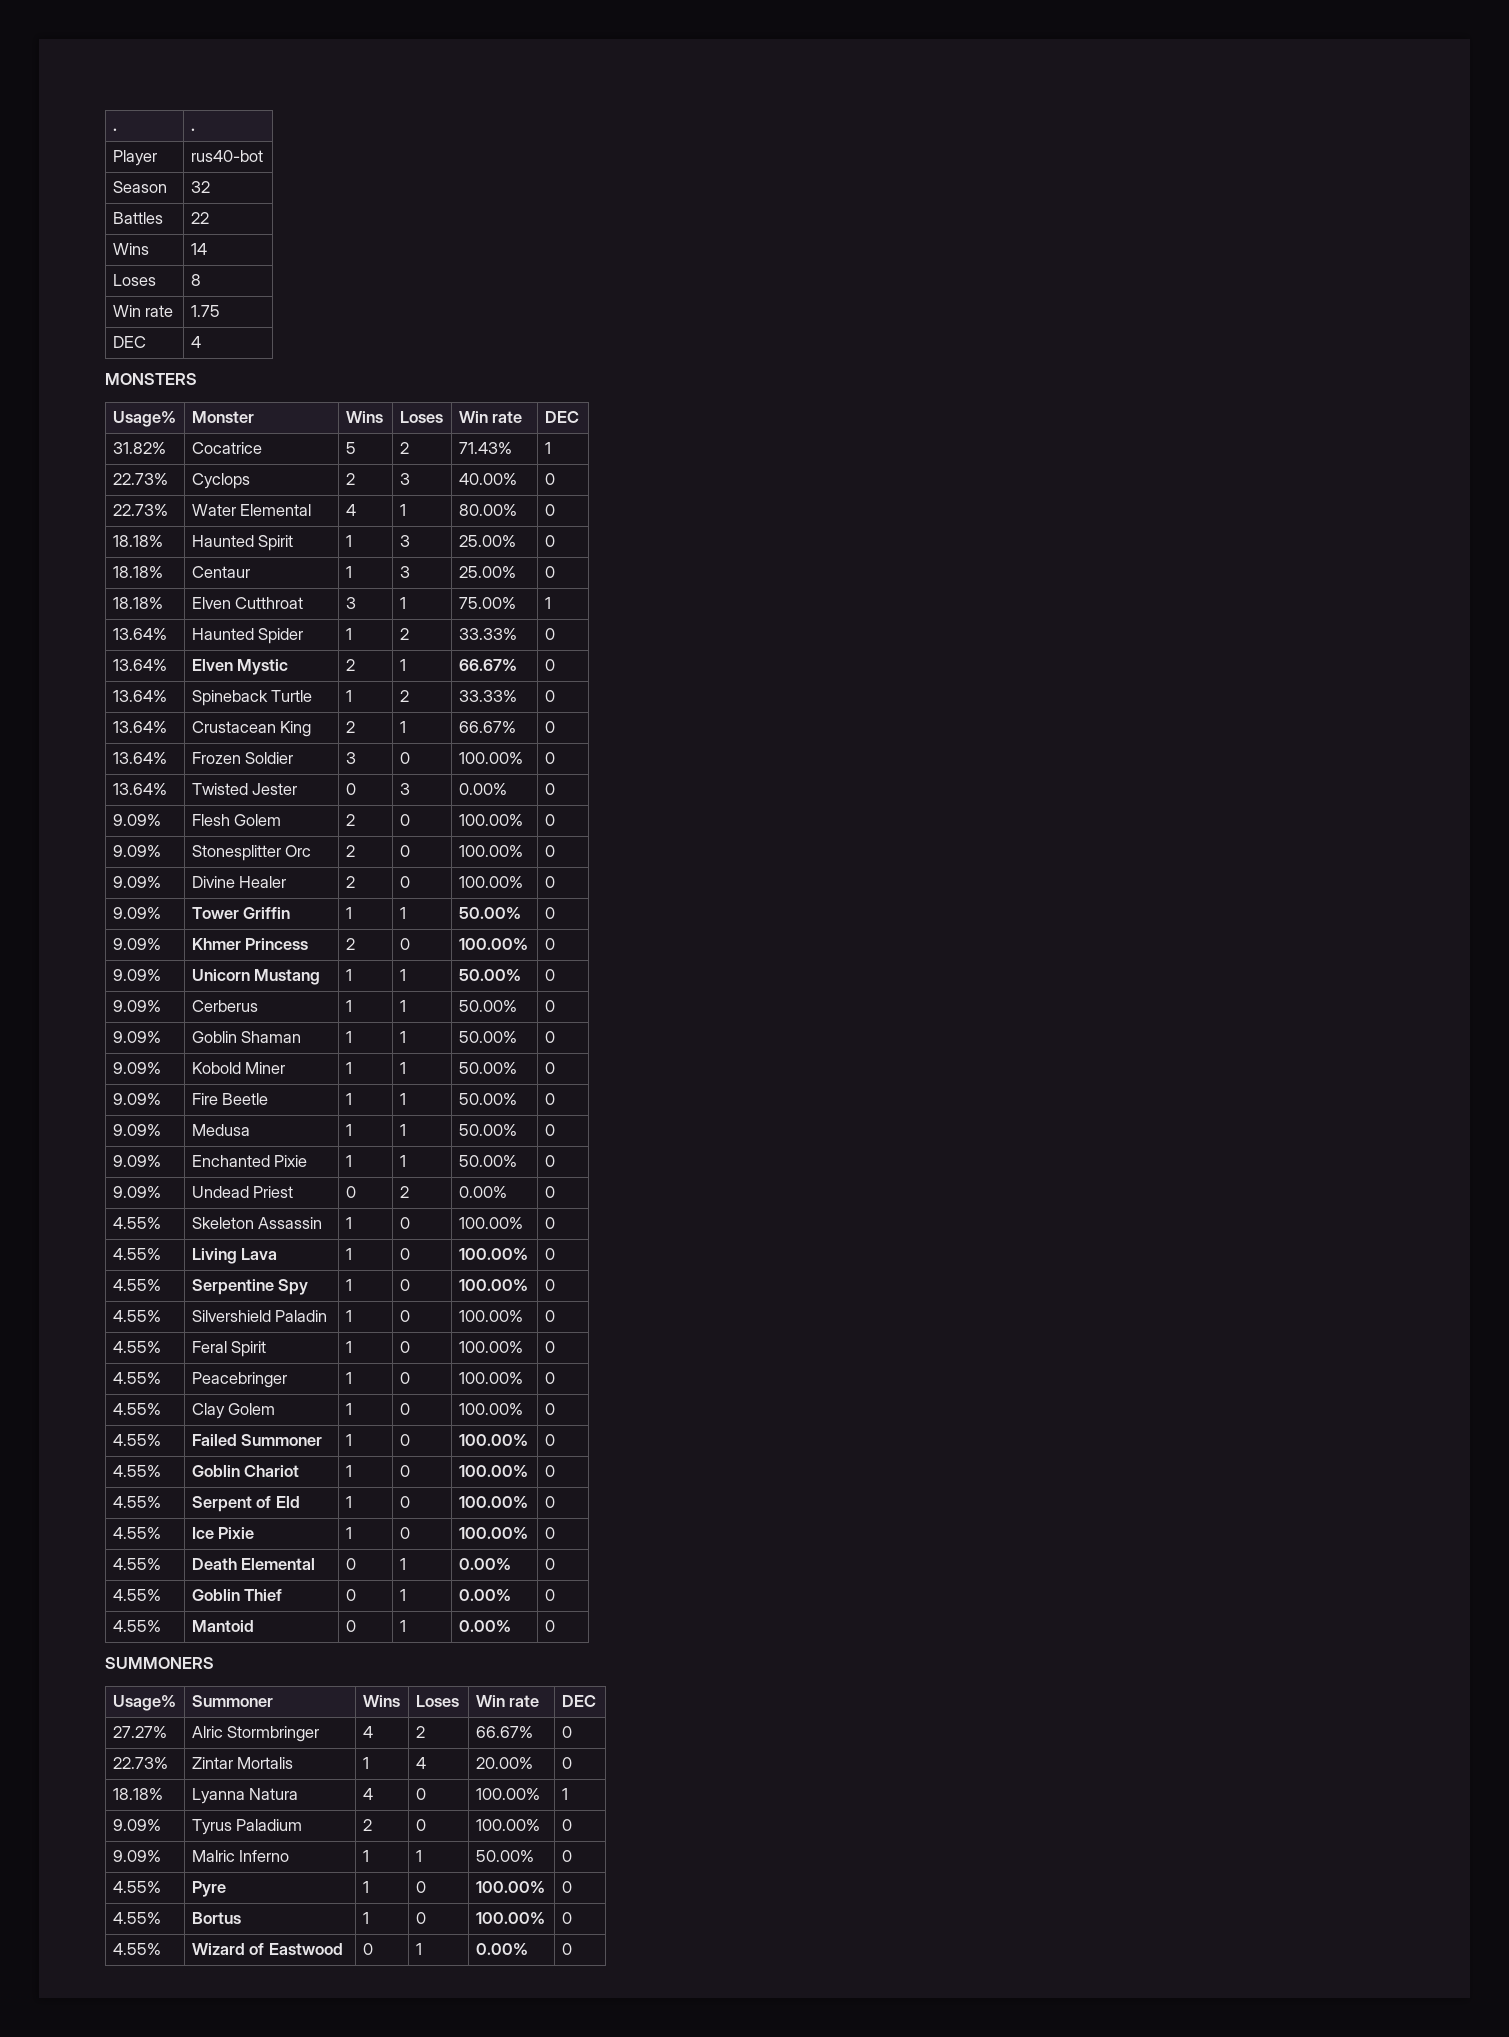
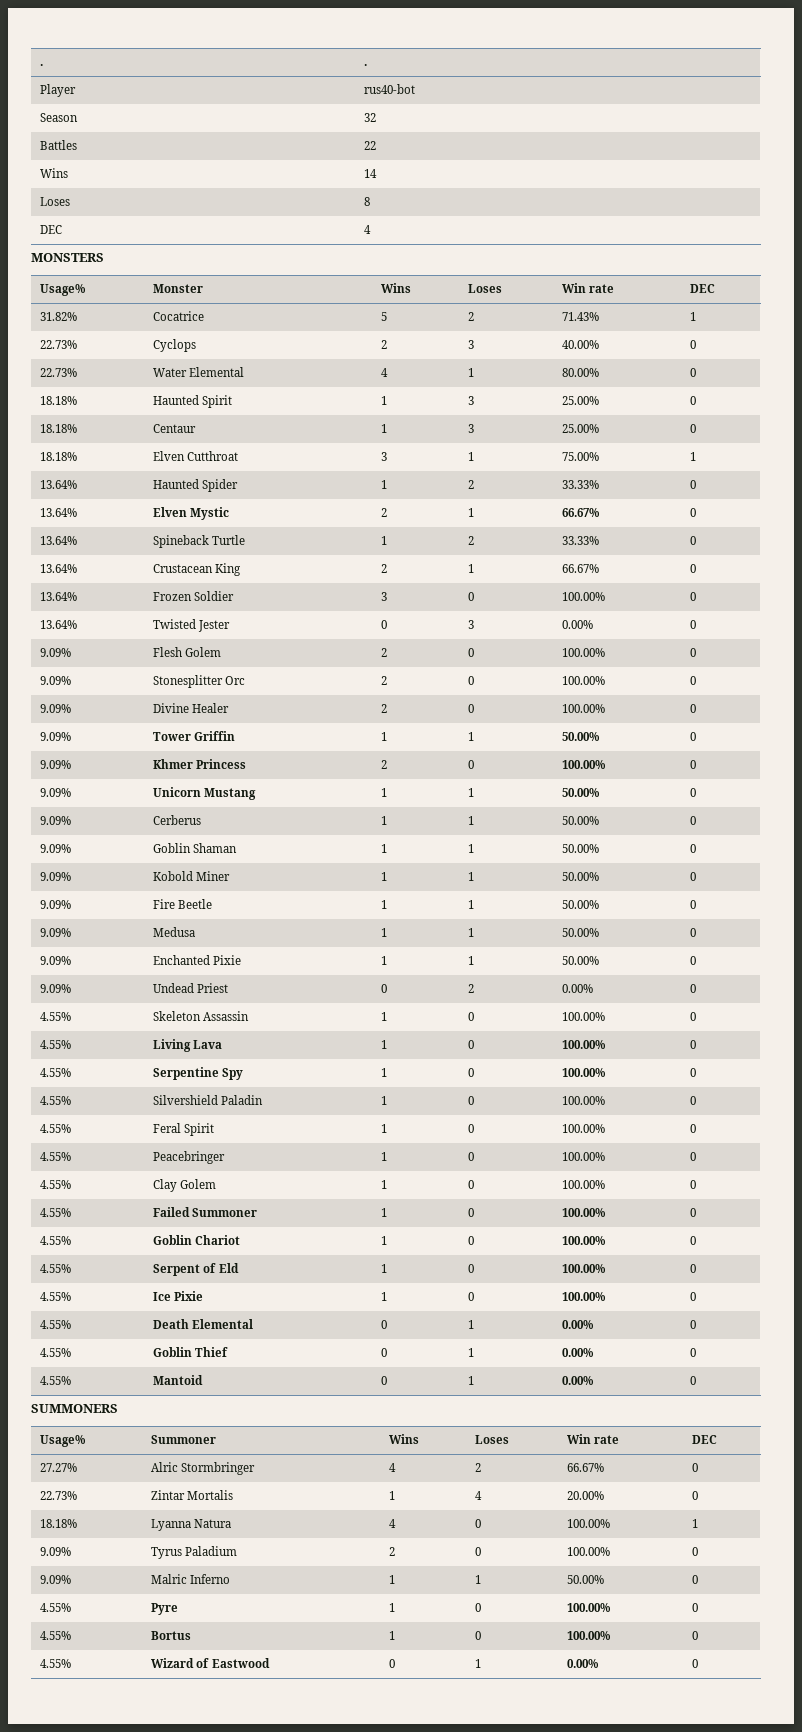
- Win rate | 1.75

